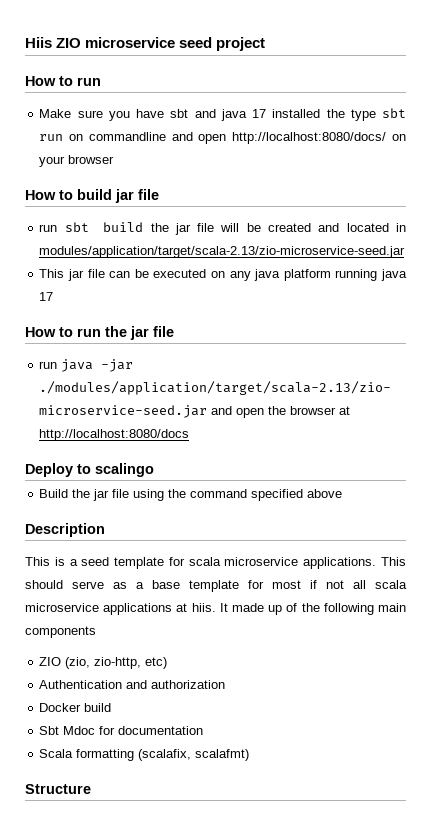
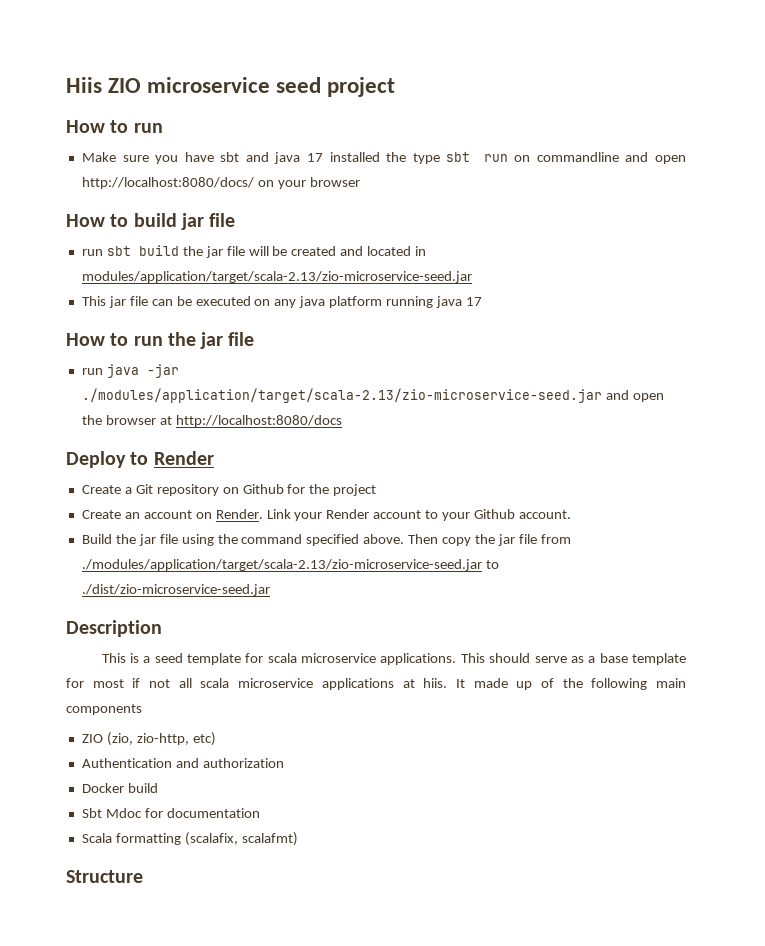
- Deploy to scalingo
+ Deploy to Render
+ Create a Git repository on Github for the project
+ Create an account on Render. Link your Render account to your Github account.
- Build the jar file using the command specified above
+ Build the jar file using the command specified above. Then copy the jar file from ./modules/application/target/scala-2.13/zio-microservice-seed.jar to ./dist/zio-microservice-seed.jar

